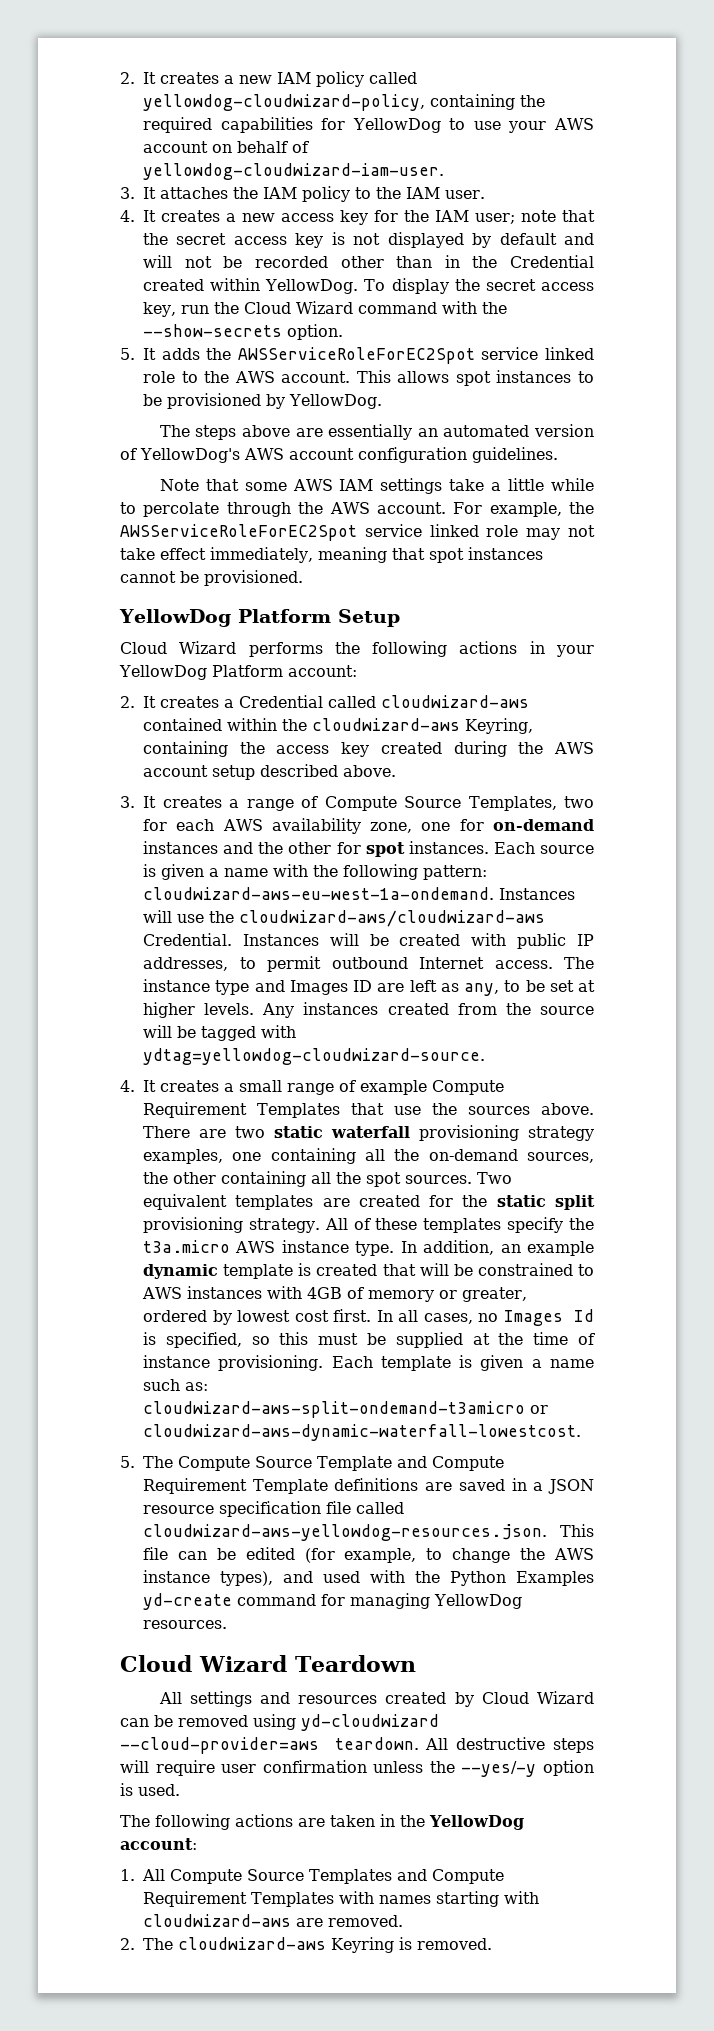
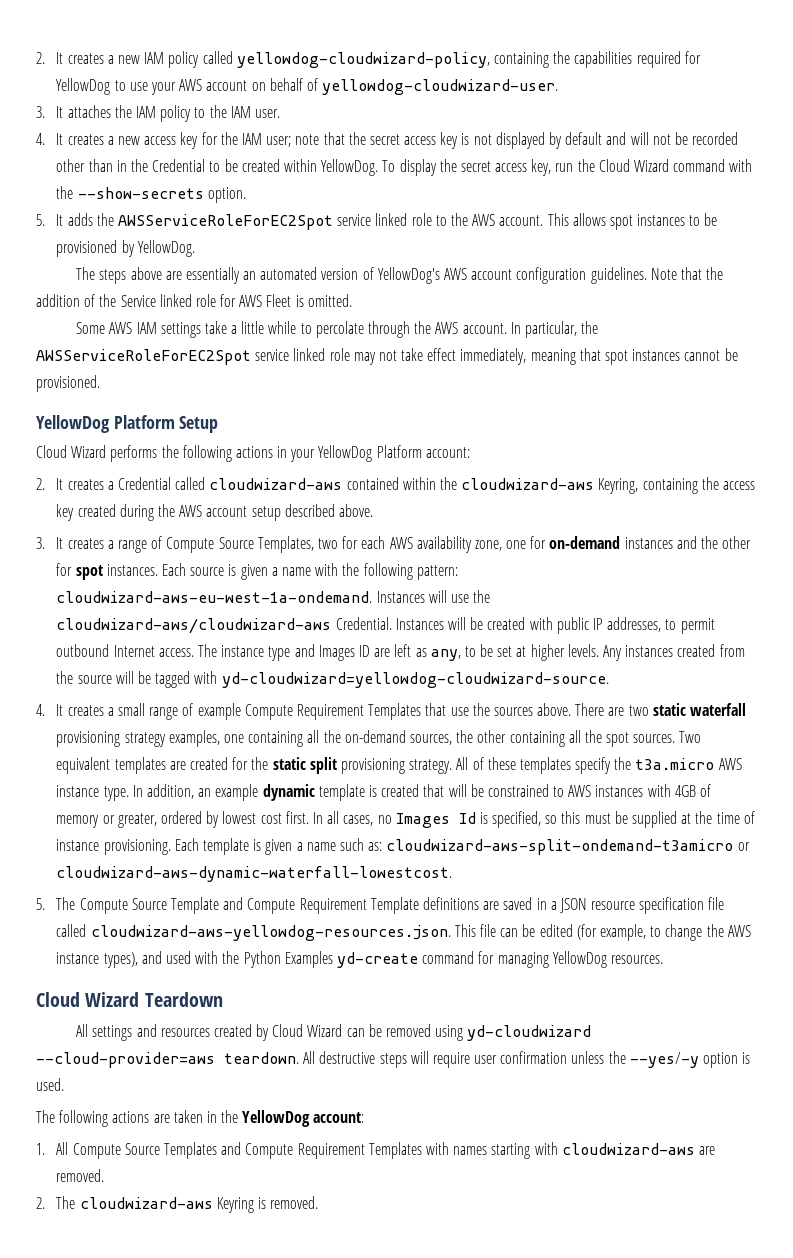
- 2. It creates a new IAM policy called yellowdog-cloudwizard-policy, containing the required capabilities for YellowDog to use your AWS account on behalf of yellowdog-cloudwizard-iam-user.
+ 2. It creates a new IAM policy called yellowdog-cloudwizard-policy, containing the capabilities required for YellowDog to use your AWS account on behalf of yellowdog-cloudwizard-user.
- 4. It creates a new access key for the IAM user; note that the secret access key is not displayed by default and will not be recorded other than in the Credential created within YellowDog.
+ 4. It creates a new access key for the IAM user; note that the secret access key is not displayed by default and will not be recorded other than in the Credential to be created within YellowDog.
- The steps above are essentially an automated version of YellowDog's AWS account configuration guidelines.
- Note that some AWS IAM settings take a little while to percolate through the AWS account.
+ The steps above are essentially an automated version of YellowDog's AWS account configuration guidelines. Note that the addition of the Service linked role for AWS Fleet is omitted.
+ Some AWS IAM settings take a little while to percolate through the AWS account.
- For example, the AWSServiceRoleForEC2Spot service linked role may not take effect immediately, meaning that spot instances cannot be provisioned.
+ In particular, the AWSServiceRoleForEC2Spot service linked role may not take effect immediately, meaning that spot instances cannot be provisioned.
- Any instances created from the source will be tagged with ydtag=yellowdog-cloudwizard-source.
+ Any instances created from the source will be tagged with yd-cloudwizard=yellowdog-cloudwizard-source.

